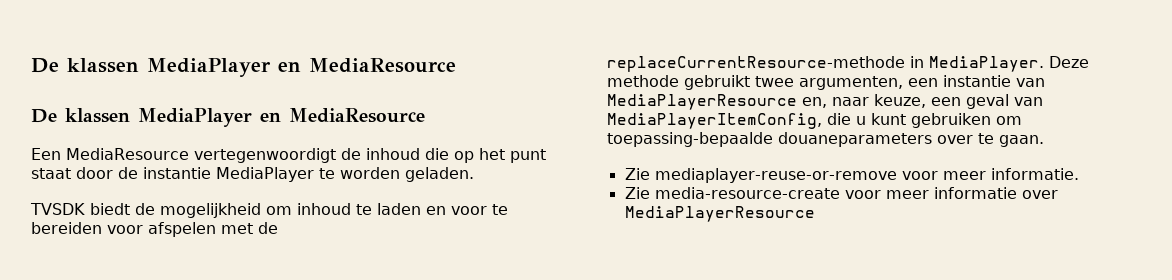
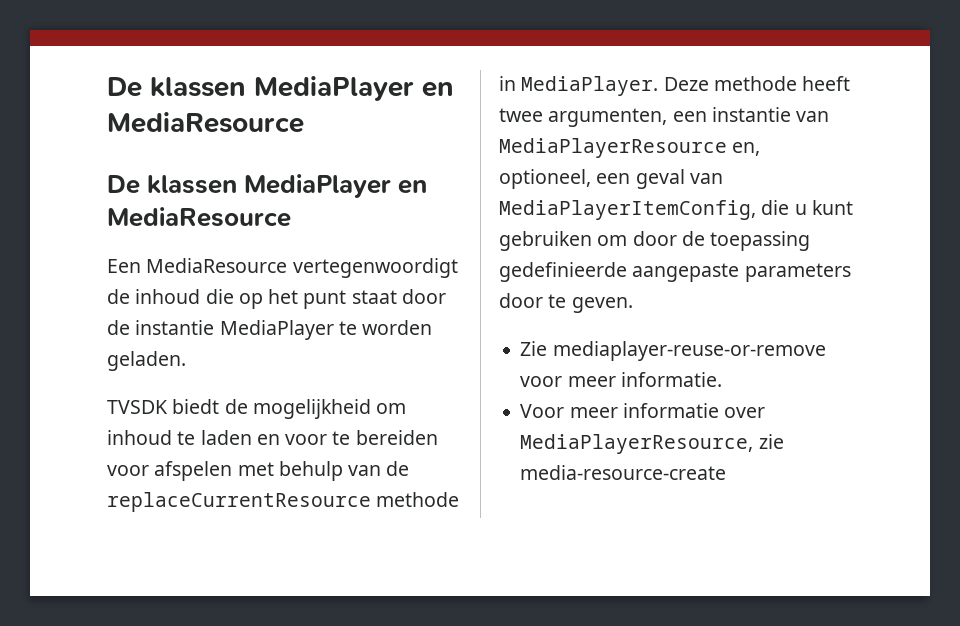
- TVSDK biedt de mogelijkheid om inhoud te laden en voor te bereiden voor afspelen met de replaceCurrentResource-methode in MediaPlayer.
+ TVSDK biedt de mogelijkheid om inhoud te laden en voor te bereiden voor afspelen met behulp van de replaceCurrentResource methode in MediaPlayer.
- Deze methode gebruikt twee argumenten, een instantie van MediaPlayerResource en, naar keuze, een geval van MediaPlayerItemConfig, die u kunt gebruiken om toepassing-bepaalde douaneparameters over te gaan.
+ Deze methode heeft twee argumenten, een instantie van MediaPlayerResource en, optioneel, een geval van MediaPlayerItemConfig, die u kunt gebruiken om door de toepassing gedefinieerde aangepaste parameters door te geven.
- Zie media-resource-create voor meer informatie over MediaPlayerResource
+ Voor meer informatie over MediaPlayerResource, zie media-resource-create

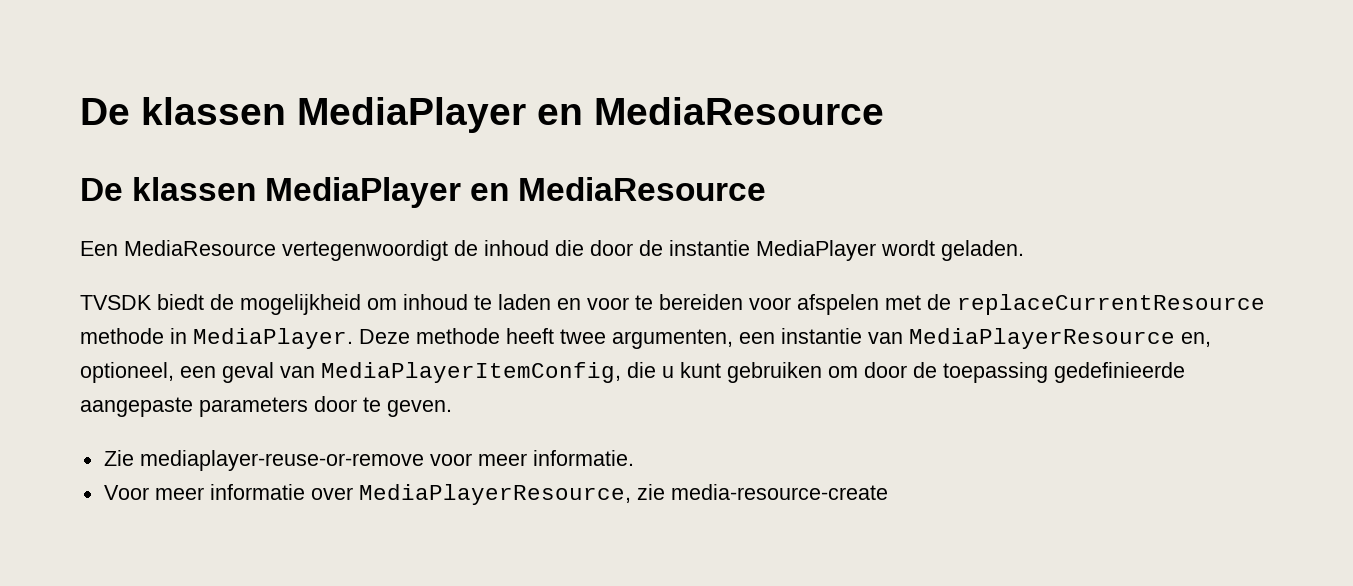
- Een MediaResource vertegenwoordigt de inhoud die op het punt staat door de instantie MediaPlayer te worden geladen.
+ Een MediaResource vertegenwoordigt de inhoud die door de instantie MediaPlayer wordt geladen.
- TVSDK biedt de mogelijkheid om inhoud te laden en voor te bereiden voor afspelen met behulp van de replaceCurrentResource methode in MediaPlayer.
+ TVSDK biedt de mogelijkheid om inhoud te laden en voor te bereiden voor afspelen met de replaceCurrentResource methode in MediaPlayer.

